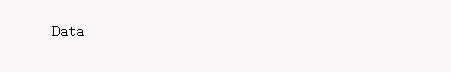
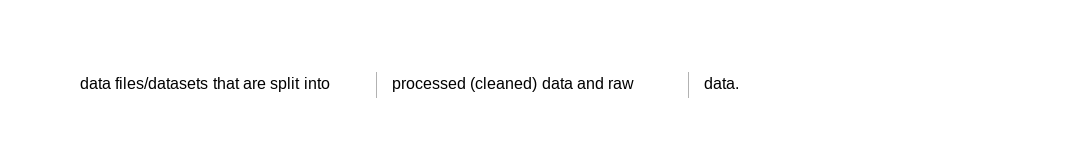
- Data
+ data files/datasets that are split into processed (cleaned) data and raw data.

